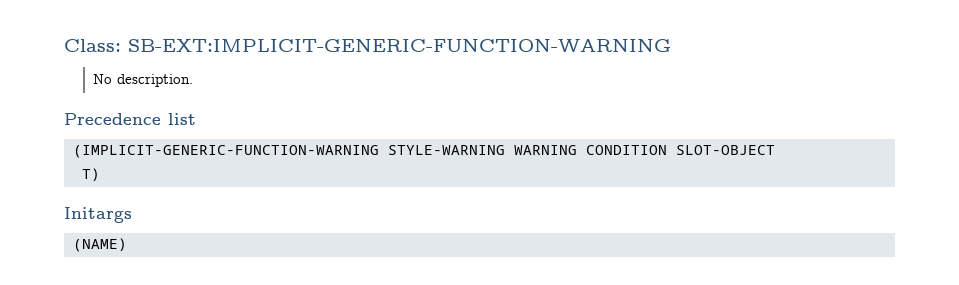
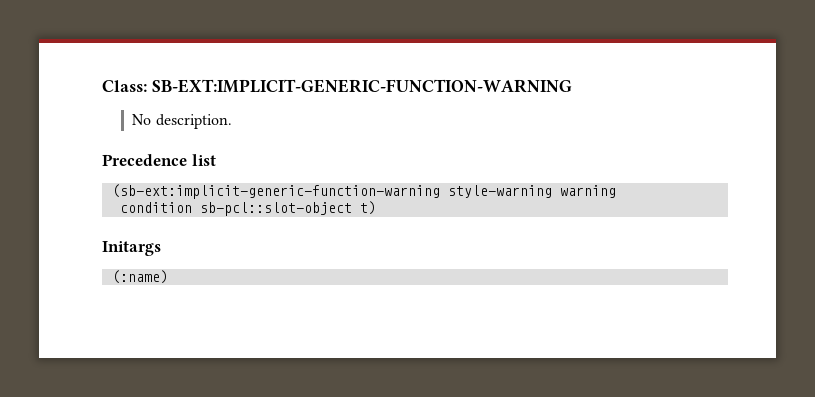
- (IMPLICIT-GENERIC-FUNCTION-WARNING STYLE-WARNING WARNING CONDITION SLOT-OBJECT
- T)
+ (sb-ext:implicit-generic-function-warning style-warning warning
+ condition sb-pcl::slot-object t)
- (NAME)
+ (:name)

